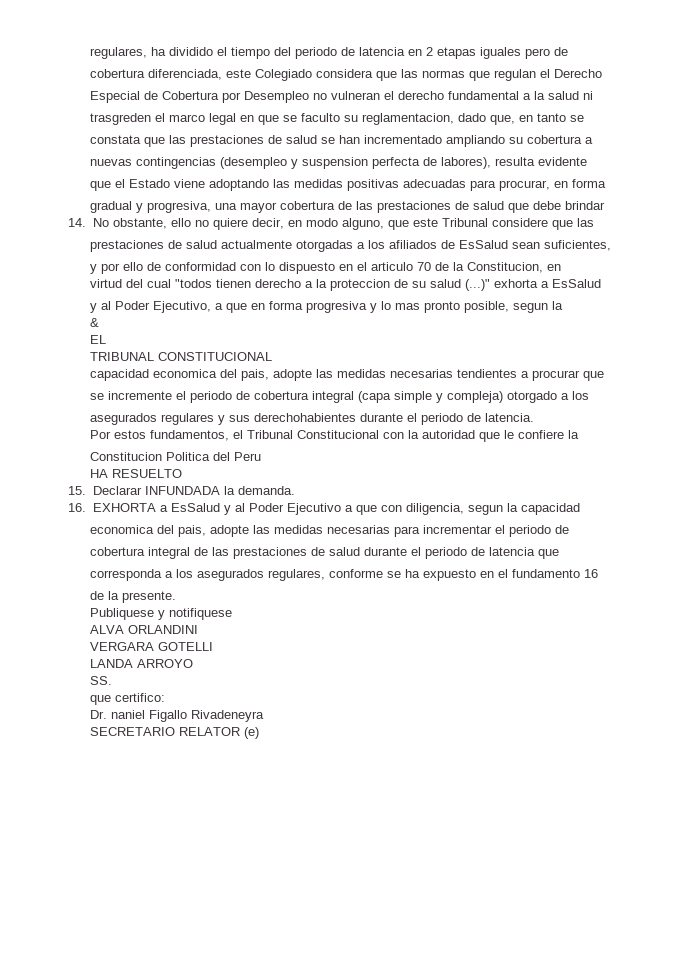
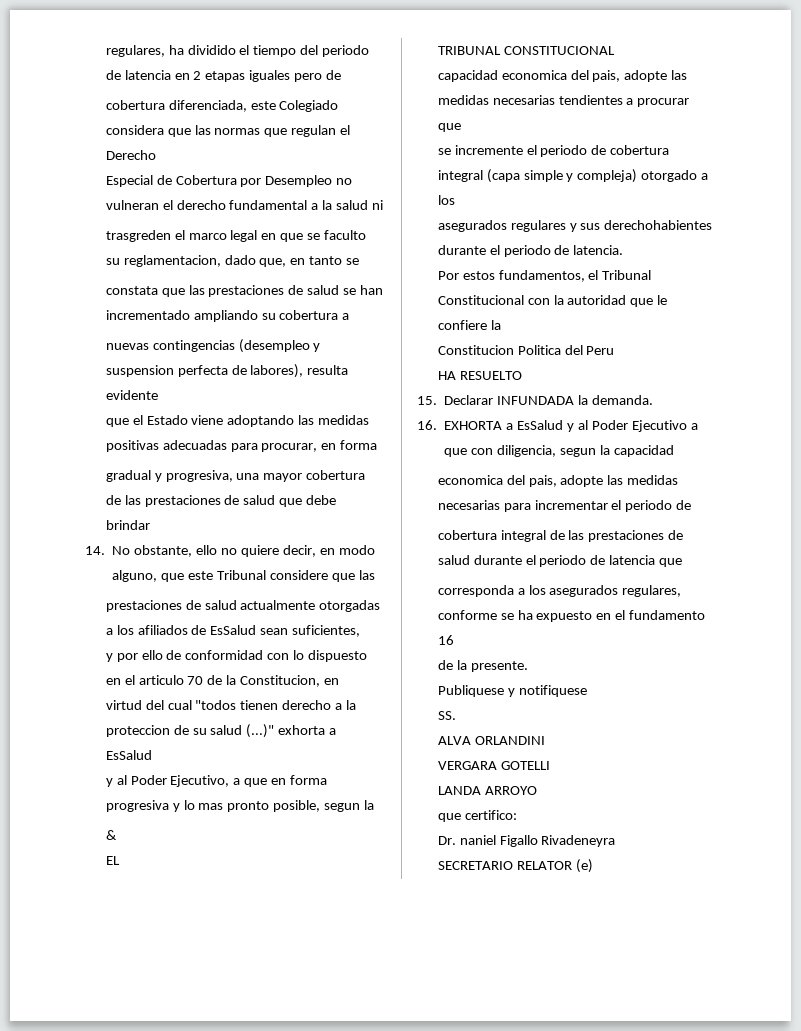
+ SS.
- SS.

